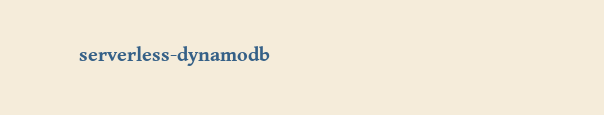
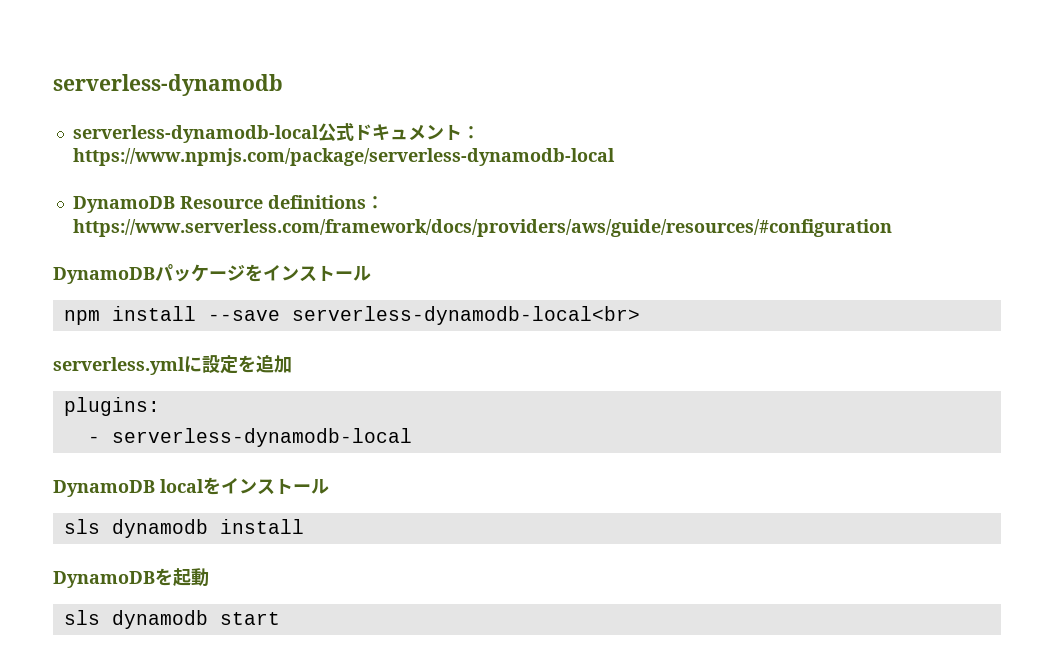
+ serverless-dynamodb-local公式ドキュメント：https://www.npmjs.com/package/serverless-dynamodb-local
+ DynamoDB Resource definitions：https://www.serverless.com/framework/docs/providers/aws/guide/resources/#configuration
+ DynamoDBパッケージをインストール
+ npm install --save serverless-dynamodb-local<br>
+ serverless.ymlに設定を追加
+ plugins:
+ - serverless-dynamodb-local
+ DynamoDB localをインストール
+ sls dynamodb install
+ DynamoDBを起動
+ sls dynamodb start

